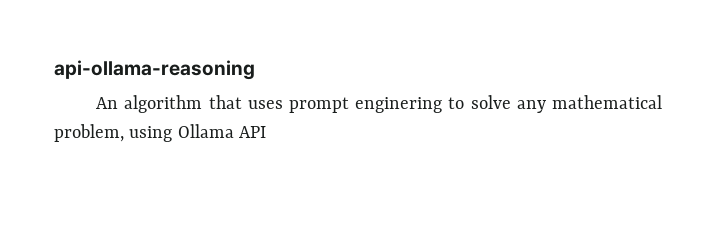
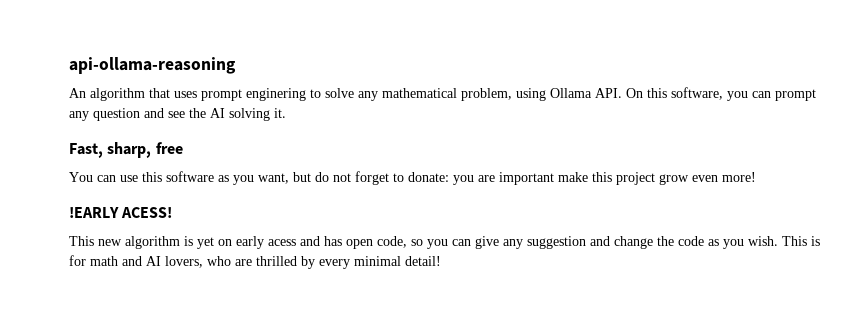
- An algorithm that uses prompt enginering to solve any mathematical problem, using Ollama API
+ An algorithm that uses prompt enginering to solve any mathematical problem, using Ollama API. On this software, you can prompt any question and see the AI solving it.
+ Fast, sharp, free
+ You can use this software as you want, but do not forget to donate: you are important make this project grow even more!
+ !EARLY ACESS!
+ This new algorithm is yet on early acess and has open code, so you can give any suggestion and change the code as you wish. This is for math and AI lovers, who are thrilled by every minimal detail!

